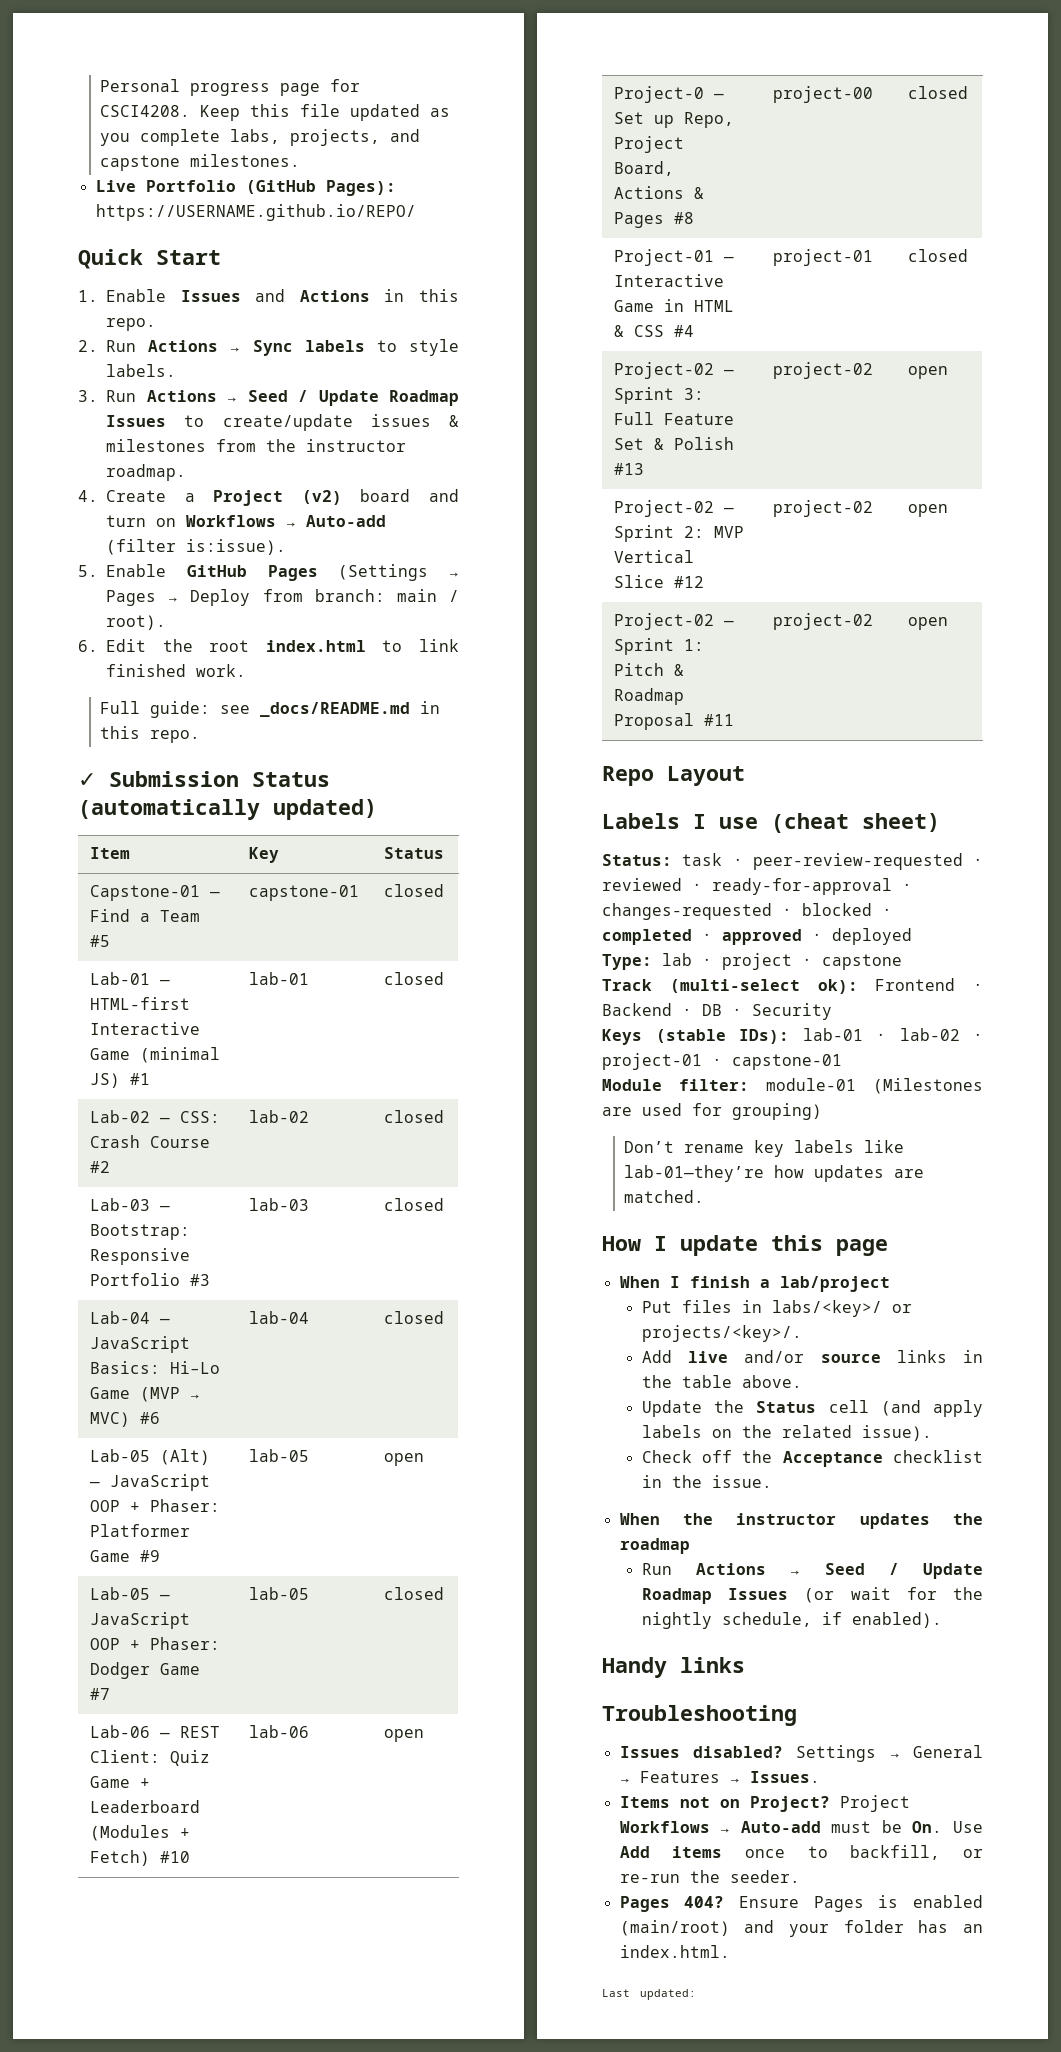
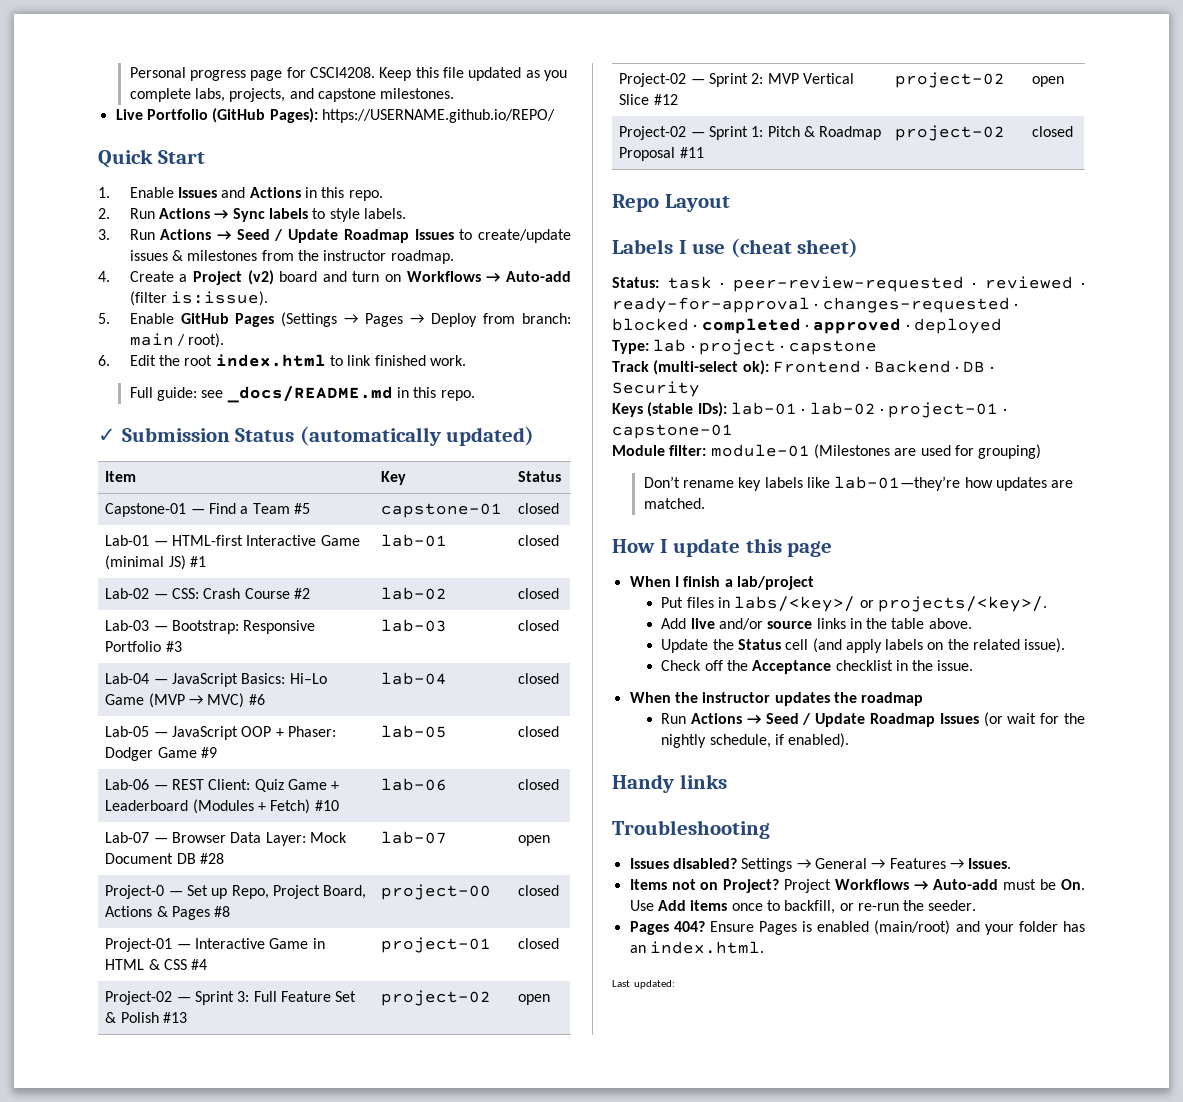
- Lab-05 (Alt) — JavaScript OOP + Phaser: Platformer Game #9 | lab-05 | open
- Lab-05 — JavaScript OOP + Phaser: Dodger Game #7 | lab-05 | closed
+ Lab-05 — JavaScript OOP + Phaser: Dodger Game #9 | lab-05 | closed
- Lab-06 — REST Client: Quiz Game + Leaderboard (Modules + Fetch) #10 | lab-06 | open
+ Lab-06 — REST Client: Quiz Game + Leaderboard (Modules + Fetch) #10 | lab-06 | closed
+ Lab-07 — Browser Data Layer: Mock Document DB #28 | lab-07 | open
- Project-02 — Sprint 1: Pitch & Roadmap Proposal #11 | project-02 | open
+ Project-02 — Sprint 1: Pitch & Roadmap Proposal #11 | project-02 | closed

